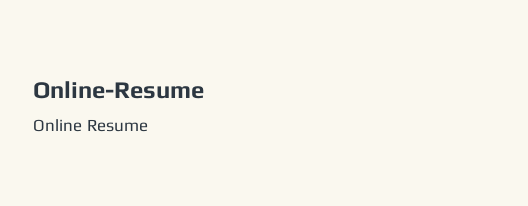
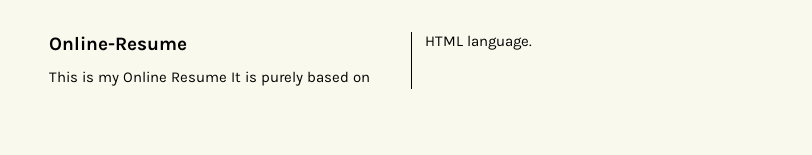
- Online Resume
+ This is my Online Resume It is purely based on HTML language.

